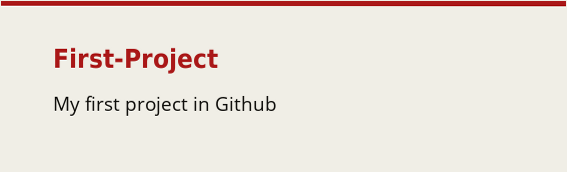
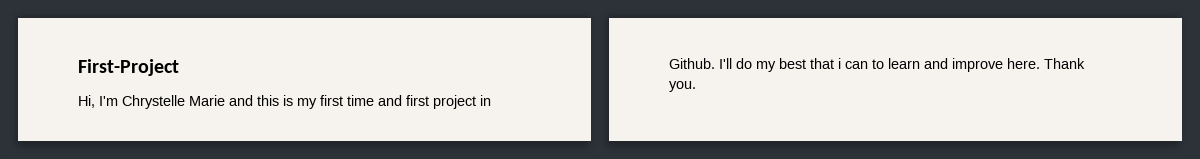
- My first project in Github
+ Hi, I'm Chrystelle Marie and this is my first time and first project in Github. I'll do my best that i can to learn and improve here. Thank you.

